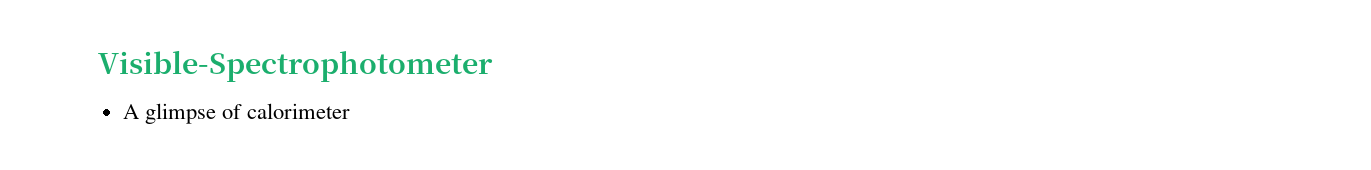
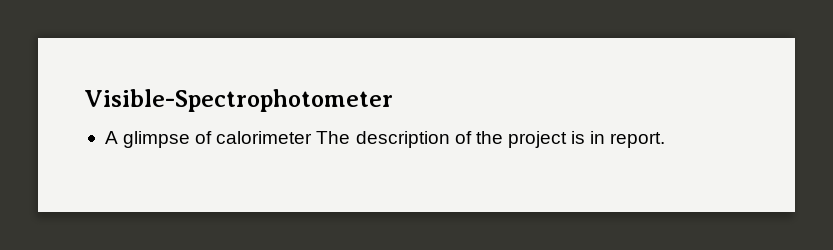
- A glimpse of calorimeter
+ A glimpse of calorimeter The description of the project is in report.

